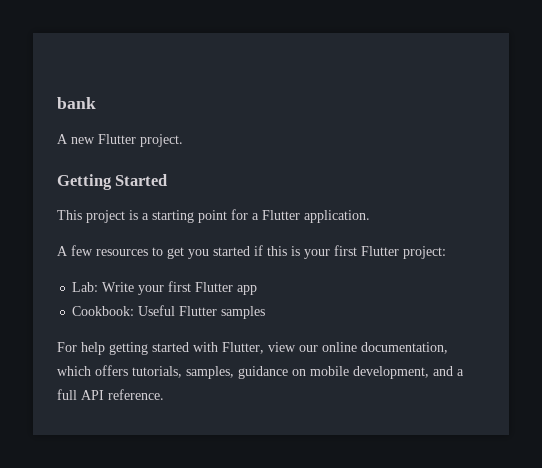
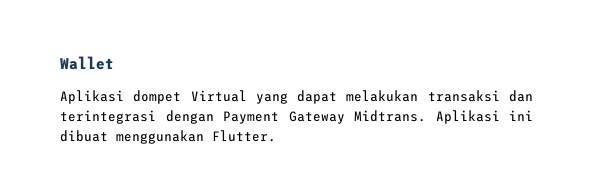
- bank
- A new Flutter project.
- Getting Started
- This project is a starting point for a Flutter application.
- A few resources to get you started if this is your first Flutter project:
- Lab: Write your first Flutter app
- Cookbook: Useful Flutter samples
- For help getting started with Flutter, view our online documentation, which offers tutorials, samples, guidance on mobile development, and a full API reference.
+ Wallet
+ Aplikasi dompet Virtual yang dapat melakukan transaksi dan terintegrasi dengan Payment Gateway Midtrans. Aplikasi ini dibuat menggunakan Flutter.

